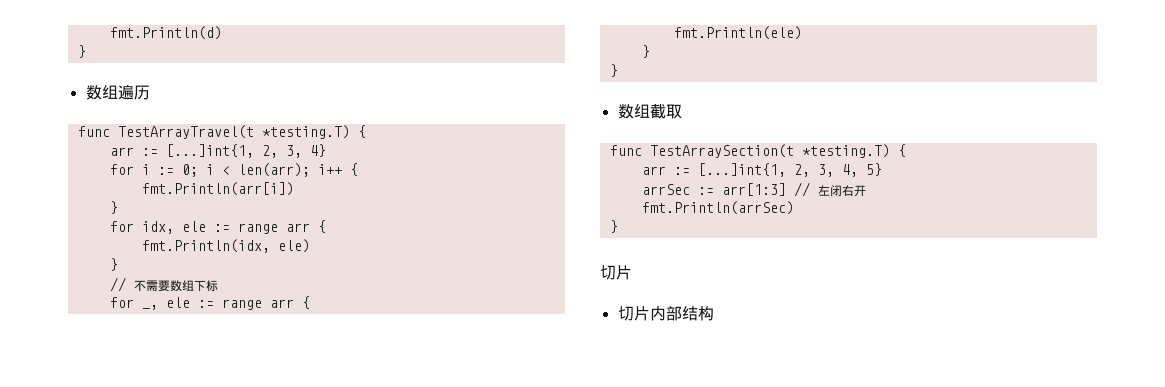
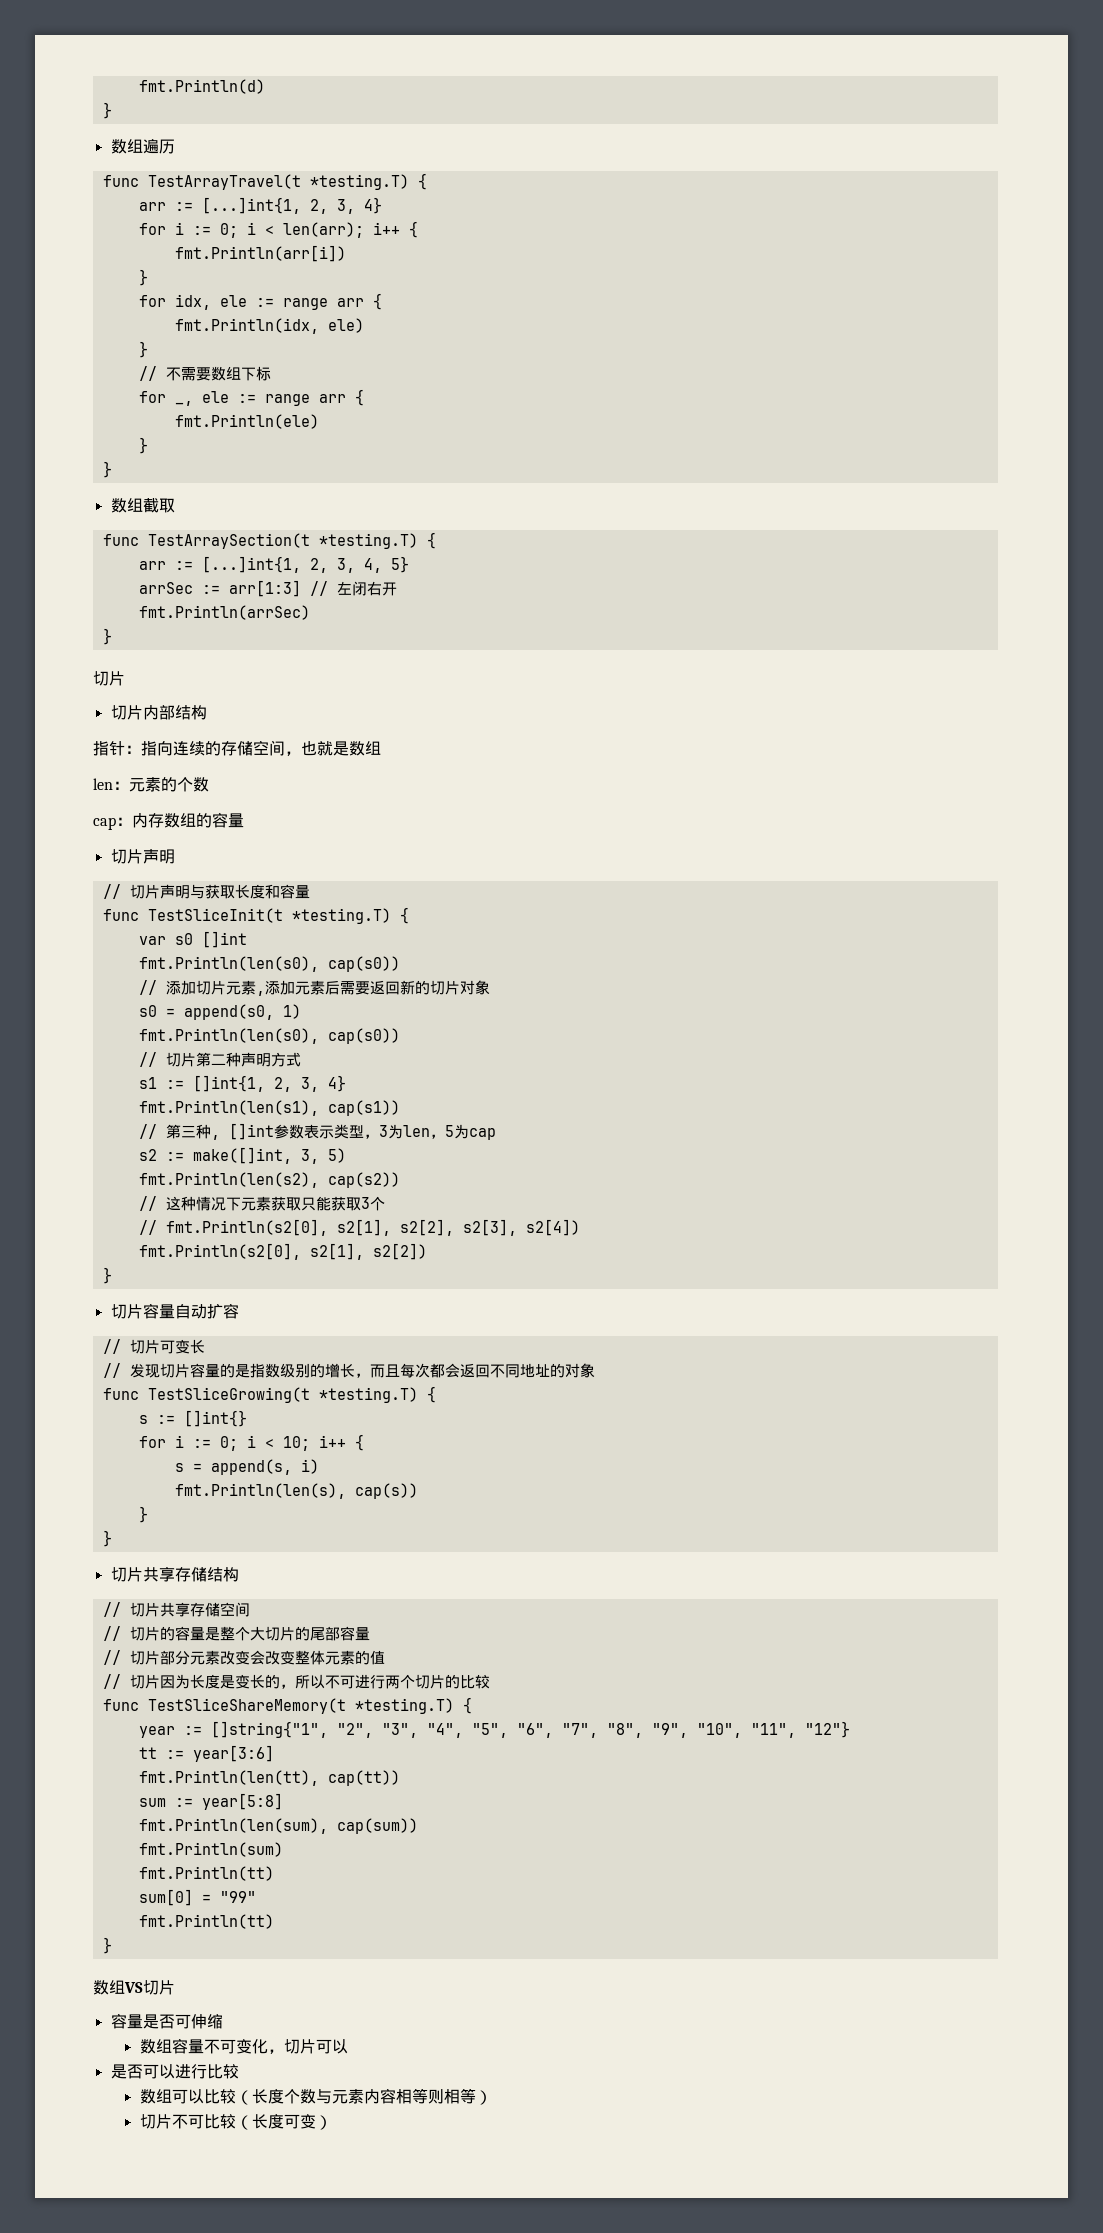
+ 指针：指向连续的存储空间，也就是数组
+ len：元素的个数
+ cap：内存数组的容量
+ 切片声明
+ // 切片声明与获取长度和容量
+ func TestSliceInit(t *testing.T) {
+ var s0 []int
+ fmt.Println(len(s0), cap(s0))
+ // 添加切片元素,添加元素后需要返回新的切片对象
+ s0 = append(s0, 1)
+ fmt.Println(len(s0), cap(s0))
+ // 切片第二种声明方式
+ s1 := []int{1, 2, 3, 4}
+ fmt.Println(len(s1), cap(s1))
+ // 第三种, []int参数表示类型，3为len，5为cap
+ s2 := make([]int, 3, 5)
+ fmt.Println(len(s2), cap(s2))
+ // 这种情况下元素获取只能获取3个
+ // fmt.Println(s2[0], s2[1], s2[2], s2[3], s2[4])
+ fmt.Println(s2[0], s2[1], s2[2])
+ }
+ 切片容量自动扩容
+ // 切片可变长
+ // 发现切片容量的是指数级别的增长，而且每次都会返回不同地址的对象
+ func TestSliceGrowing(t *testing.T) {
+ s := []int{}
+ for i := 0; i < 10; i++ {
+ s = append(s, i)
+ fmt.Println(len(s), cap(s))
+ }
+ }
+ 切片共享存储结构
+ // 切片共享存储空间
+ // 切片的容量是整个大切片的尾部容量
+ // 切片部分元素改变会改变整体元素的值
+ // 切片因为长度是变长的，所以不可进行两个切片的比较
+ func TestSliceShareMemory(t *testing.T) {
+ year := []string{"1", "2", "3", "4", "5", "6", "7", "8", "9", "10", "11", "12"}
+ tt := year[3:6]
+ fmt.Println(len(tt), cap(tt))
+ sum := year[5:8]
+ fmt.Println(len(sum), cap(sum))
+ fmt.Println(sum)
+ fmt.Println(tt)
+ sum[0] = "99"
+ fmt.Println(tt)
+ }
+ 数组VS切片
+ 容量是否可伸缩
+ 数组容量不可变化，切片可以
+ 是否可以进行比较
+ 数组可以比较（长度个数与元素内容相等则相等）
+ 切片不可比较（长度可变）

